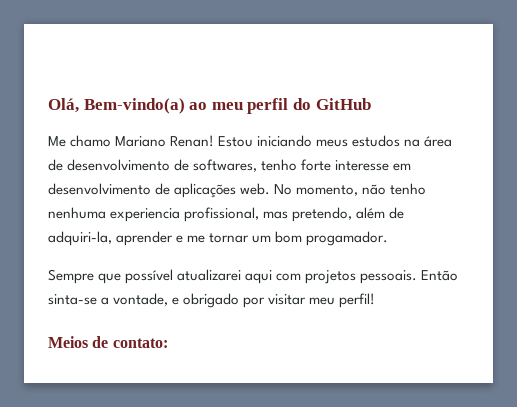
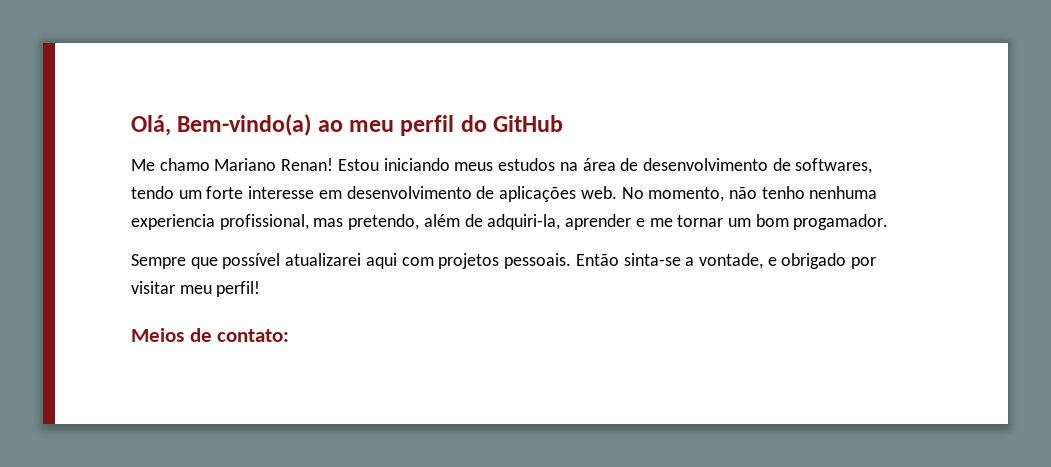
- Estou iniciando meus estudos na área de desenvolvimento de softwares, tenho forte interesse em desenvolvimento de aplicações web.
+ Estou iniciando meus estudos na área de desenvolvimento de softwares, tendo um forte interesse em desenvolvimento de aplicações web.

